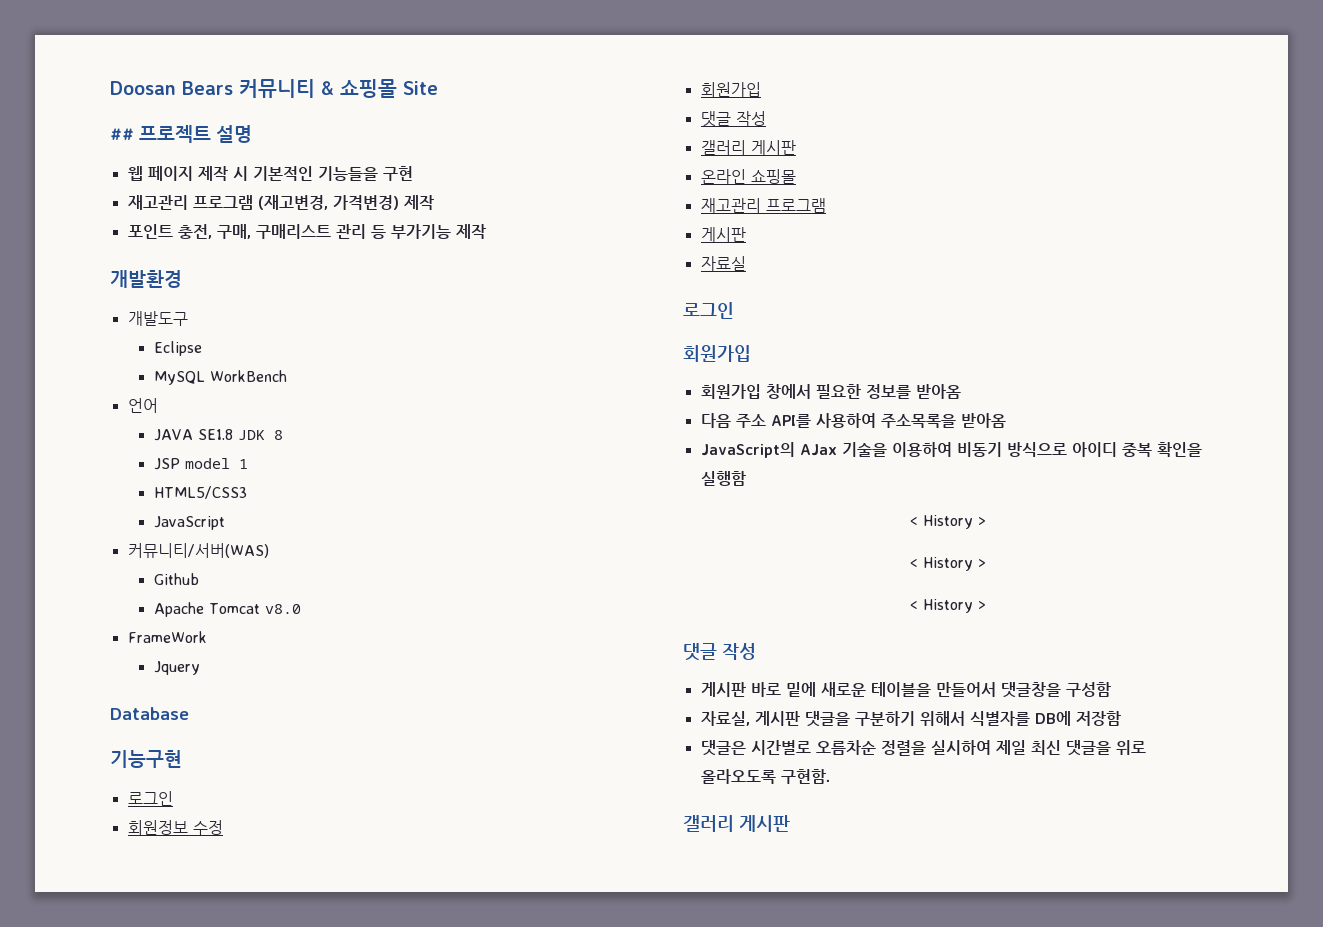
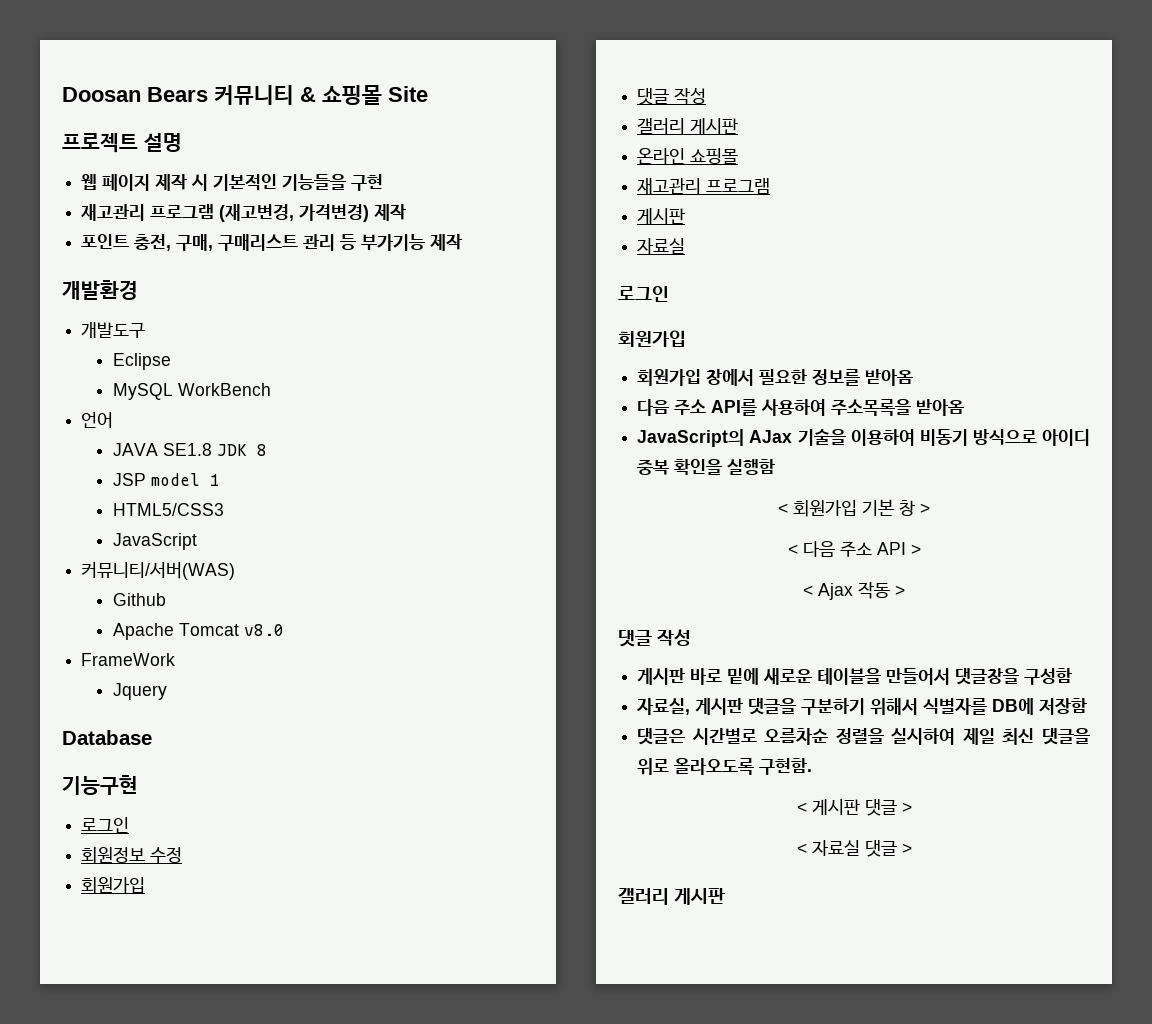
- ## 프로젝트 설명
+ 프로젝트 설명
  JavaScript의 AJax 기술을 이용하여 비동기 방식으로 아이디 중복 확인을 실행함
- < History >
- < History >
- < History >
+ < 회원가입 기본 창 >
+ < 다음 주소 API >
+ < Ajax 작동 >
+ < 게시판 댓글 >
+ < 자료실 댓글 >

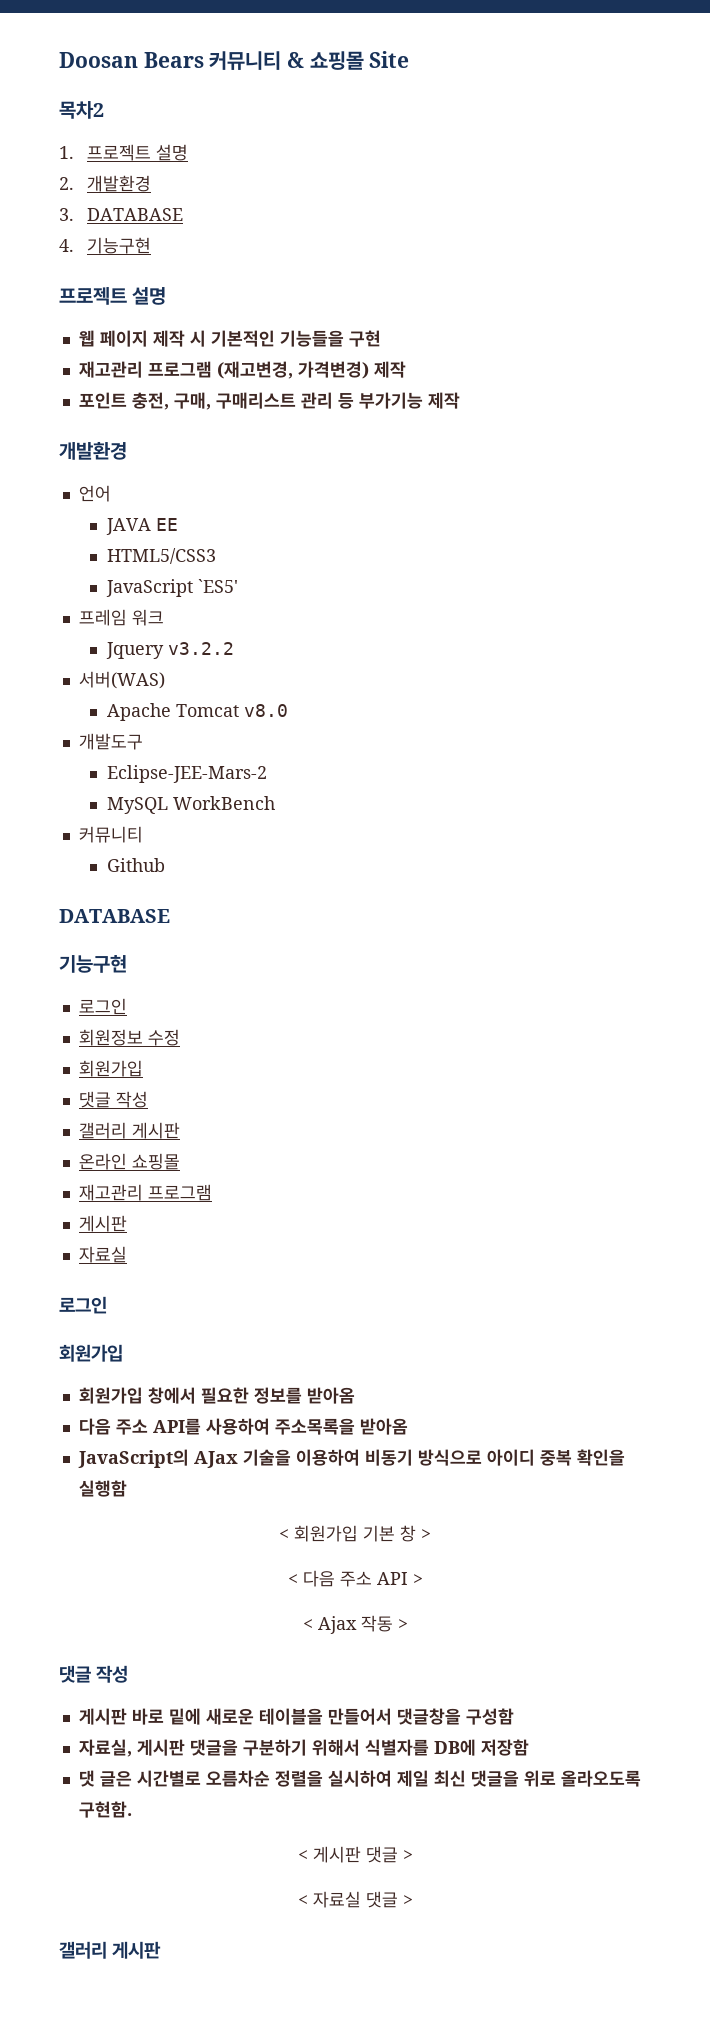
+ 목차2
+ 1. 프로젝트 설명
+ 2. 개발환경
+ 3. DATABASE
+ 4. 기능구현
+ 언어
+ JAVA EE
+ HTML5/CSS3
+ JavaScript `ES5'
+ 프레임 워크
+ Jquery v3.2.2
+ 서버(WAS)
+ Apache Tomcat v8.0
  개발도구
- Eclipse
+ Eclipse-JEE-Mars-2
  MySQL WorkBench
- 언어
- JAVA SE1.8 JDK 8
- JSP model 1
- HTML5/CSS3
- JavaScript
- 커뮤니티/서버(WAS)
+ 커뮤니티
  Github
- Apache Tomcat v8.0
- FrameWork
- Jquery
- Database
+ DATABASE
- 댓글은 시간별로 오름차순 정렬을 실시하여 제일 최신 댓글을 위로 올라오도록 구현함.
+ 댓 글은 시간별로 오름차순 정렬을 실시하여 제일 최신 댓글을 위로 올라오도록 구현함.

